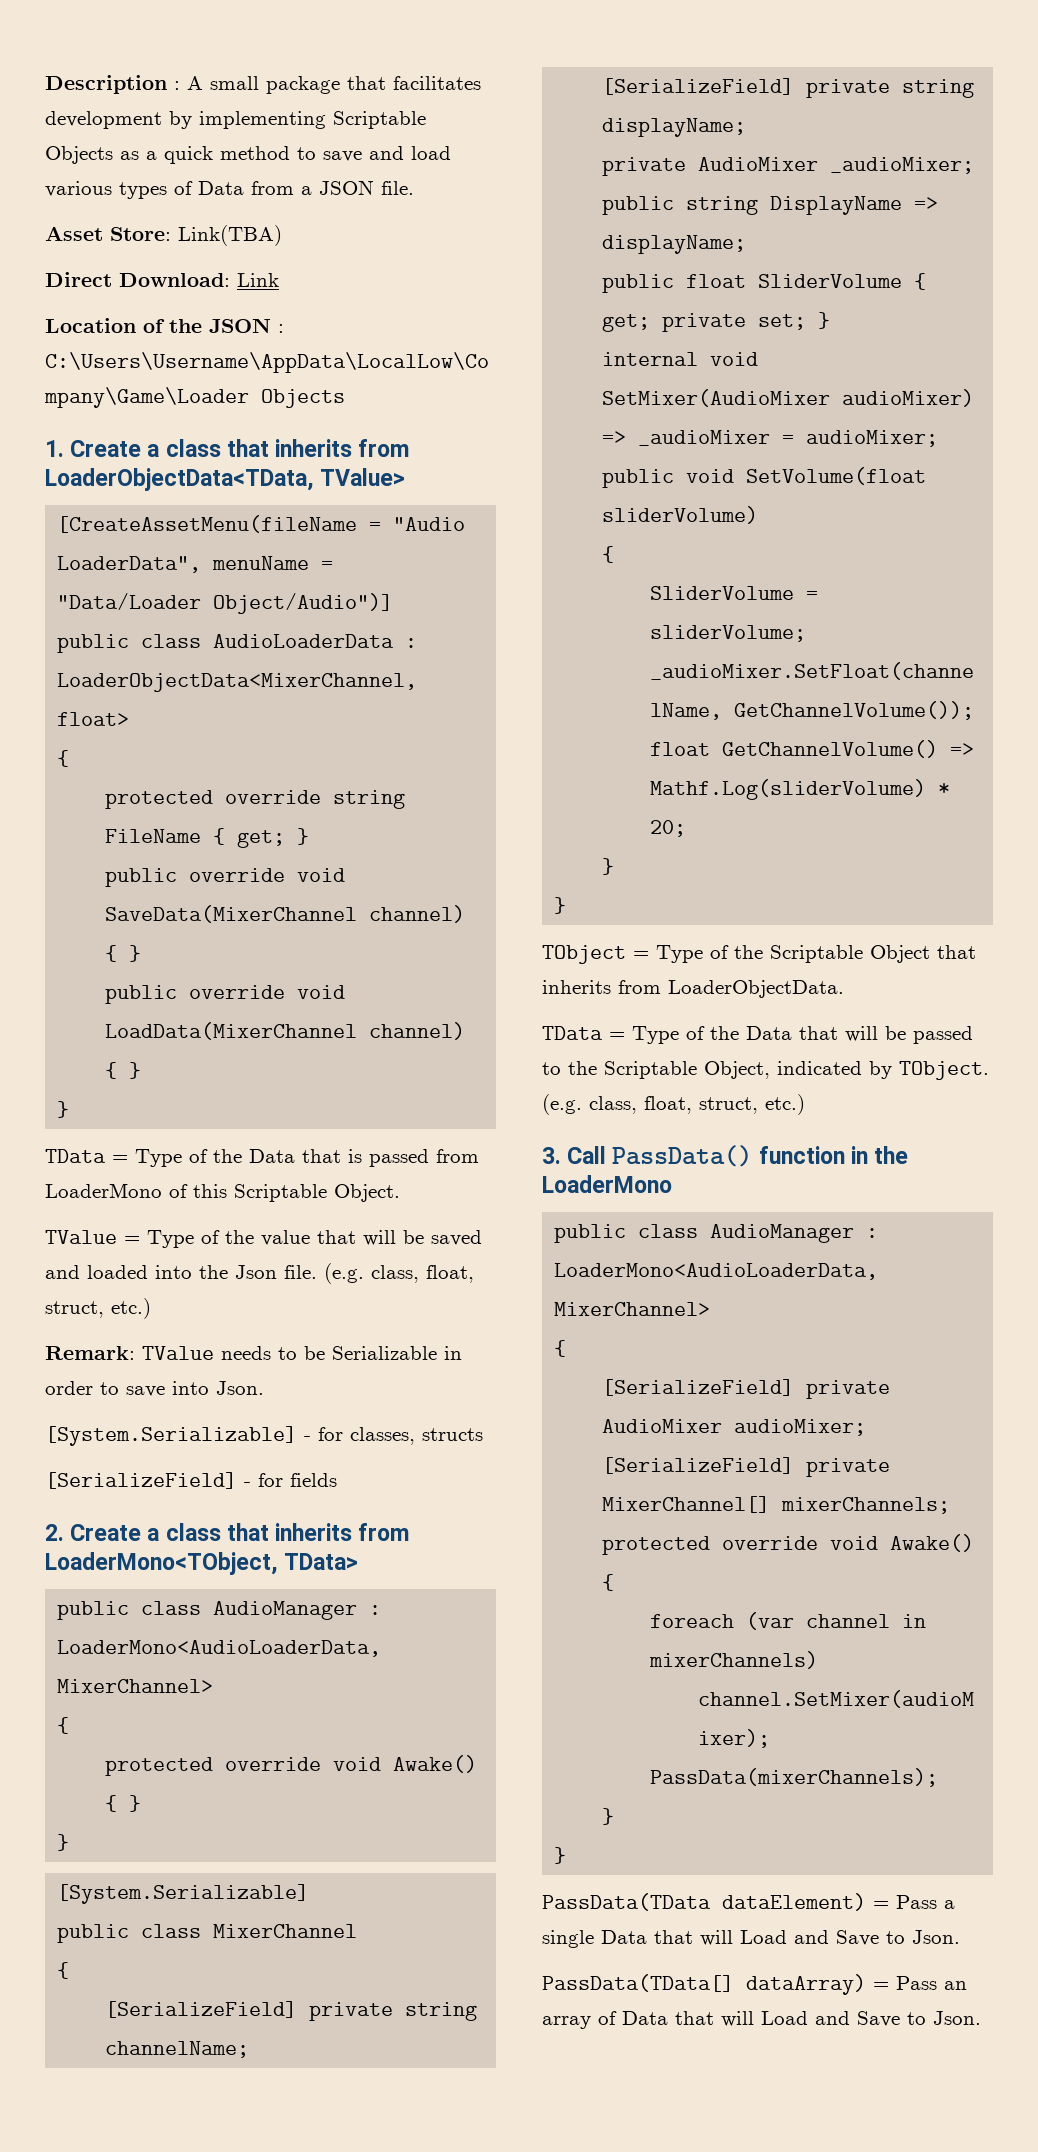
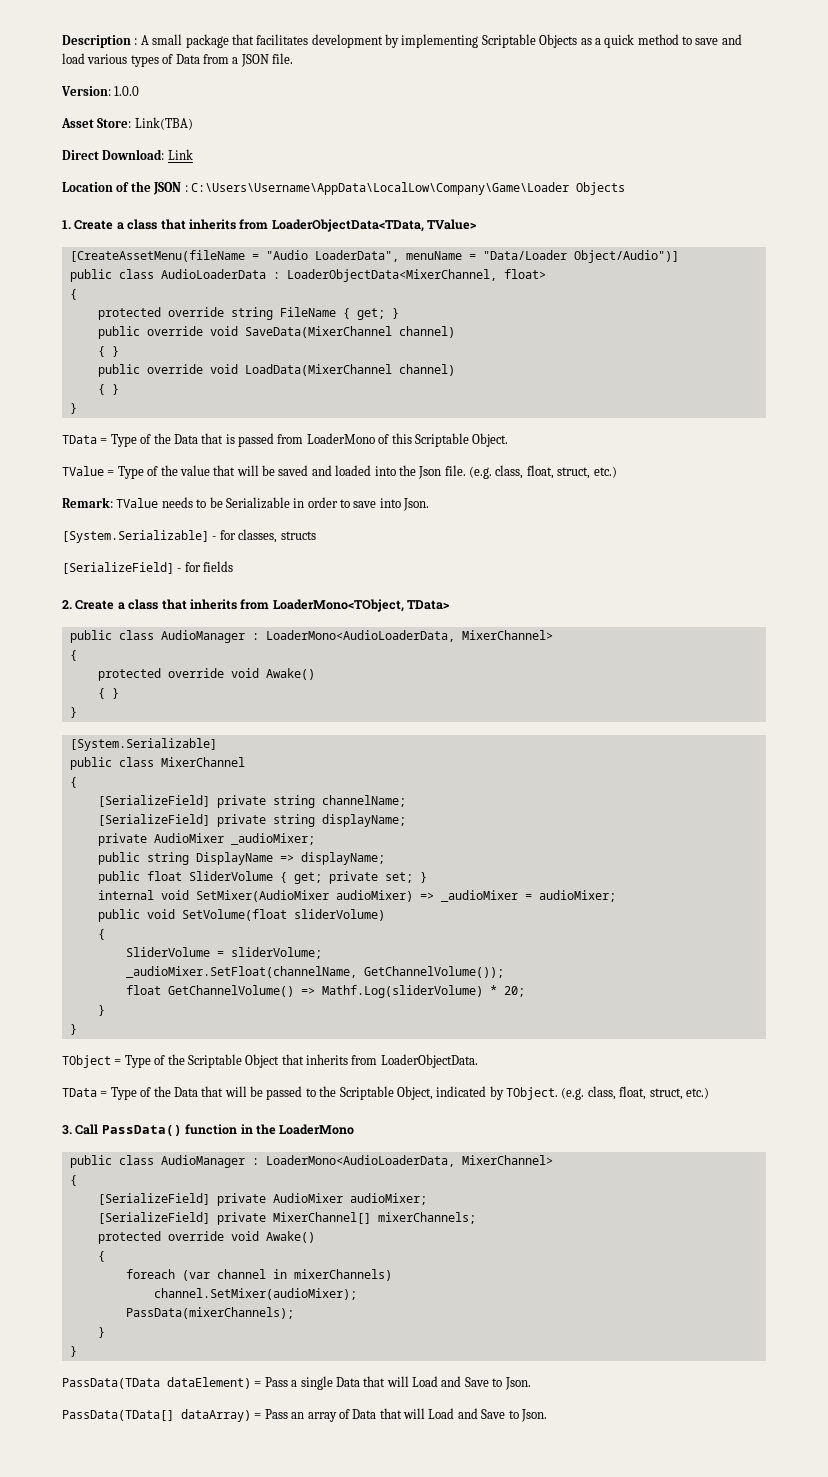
+ Version: 1.0.0

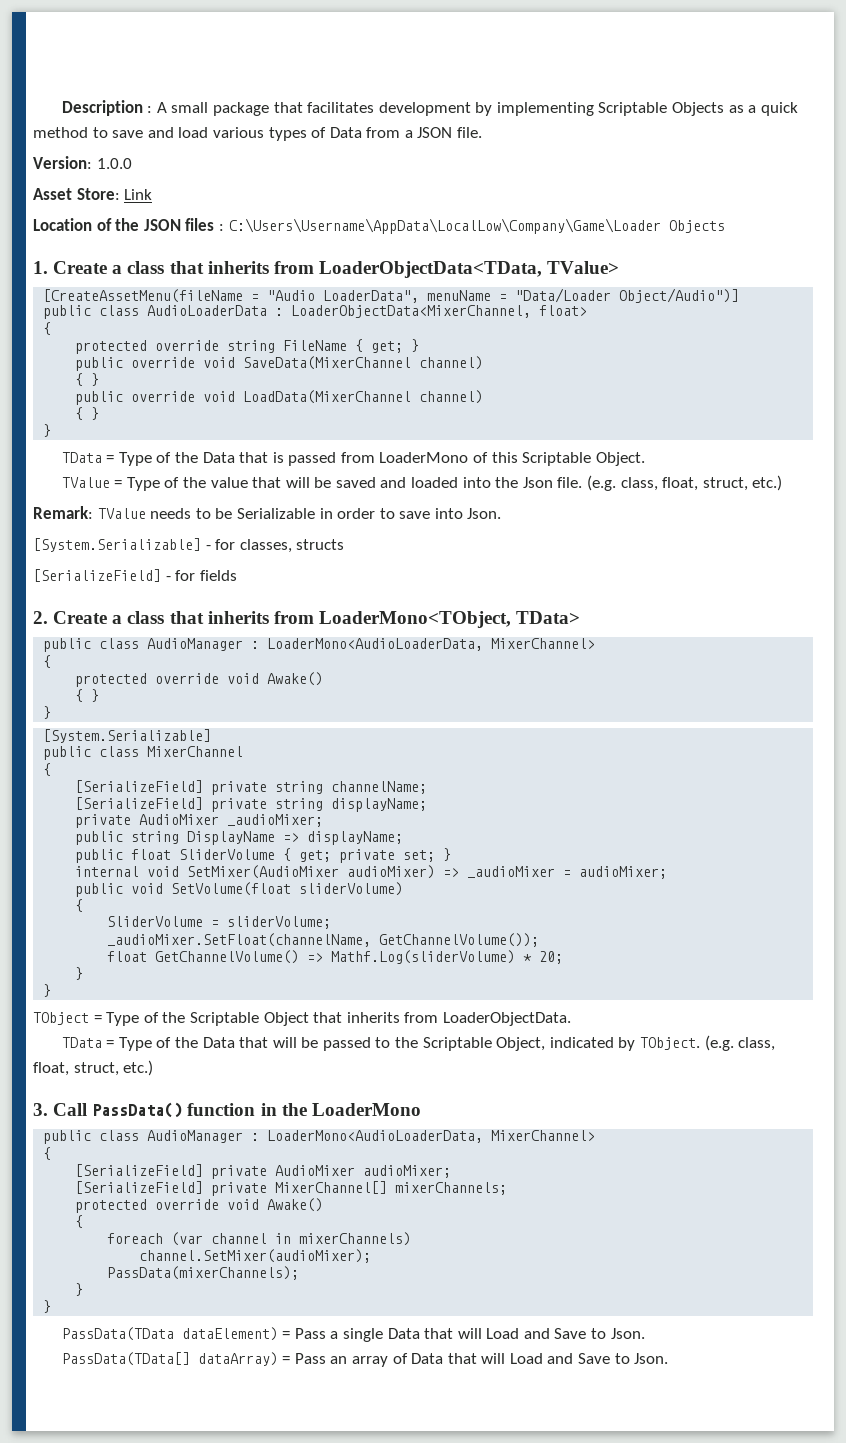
- Asset Store: Link(TBA)
- Direct Download: Link
+ Asset Store: Link
- Location of the JSON : C:\Users\Username\AppData\LocalLow\Company\Game\Loader Objects
+ Location of the JSON files : C:\Users\Username\AppData\LocalLow\Company\Game\Loader Objects

